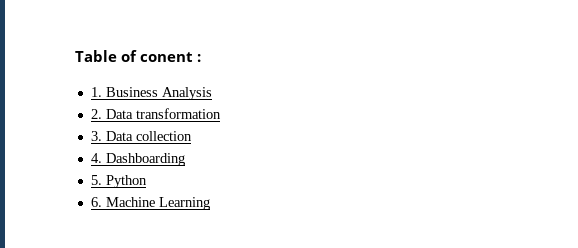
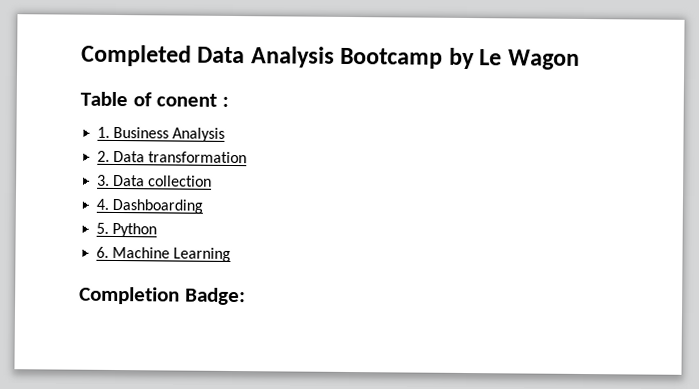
+ Completed Data Analysis Bootcamp by Le Wagon
+ Completion Badge:

